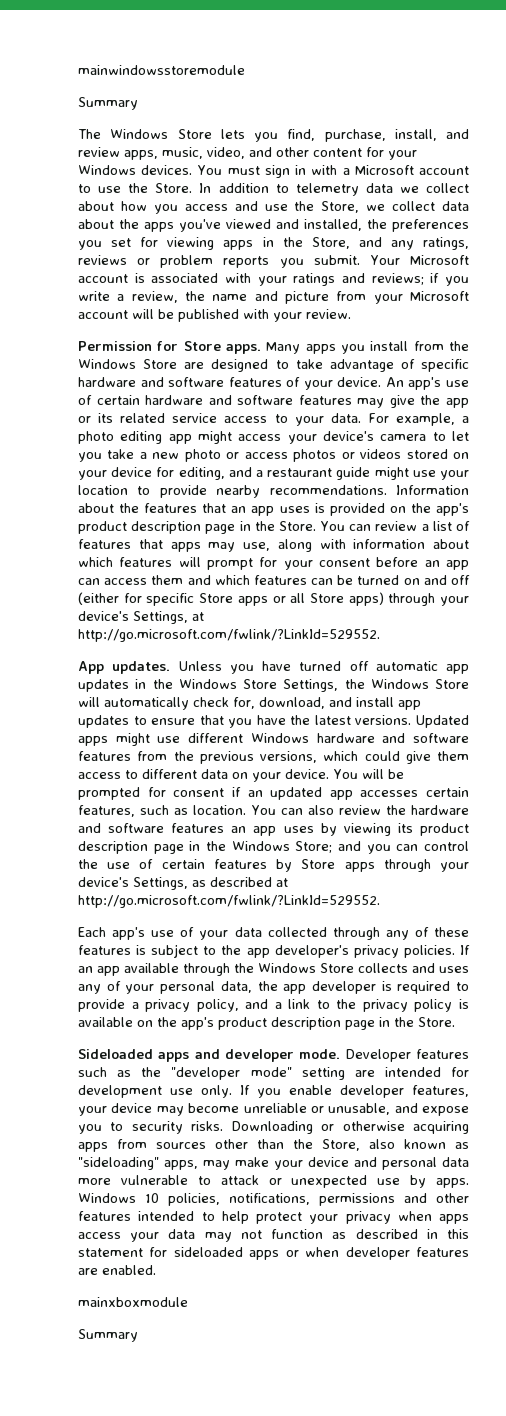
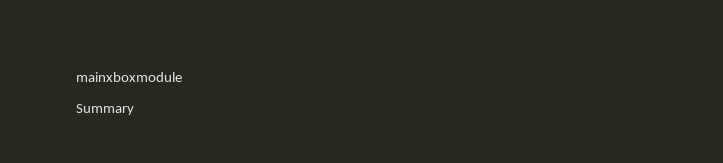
- mainwindowsstoremodule
- Summary
- The Windows Store lets you find, purchase, install, and review apps, music, video, and other content for your Windows devices. You must sign in with a Microsoft account to use the Store. In addition to telemetry data we collect about how you access and use the Store, we collect data about the apps you've viewed and installed, the preferences you set for viewing apps in the Store, and any ratings, reviews or problem reports you submit. Your Microsoft account is associated with your ratings and reviews; if you write a review, the name and picture from your Microsoft account will be published with your review.
- Permission for Store apps. Many apps you install from the Windows Store are designed to take advantage of specific hardware and software features of your device. An app's use of certain hardware and software features may give the app or its related service access to your data. For example, a photo editing app might access your device's camera to let you take a new photo or access photos or videos stored on your device for editing, and a restaurant guide might use your location to provide nearby recommendations. Information about the features that an app uses is provided on the app's product description page in the Store. You can review a list of features that apps may use, along with information about which features will prompt for your consent before an app can access them and which features can be turned on and off (either for specific Store apps or all Store apps) through your device's Settings, at http://go.microsoft.com/fwlink/?LinkId=529552.
- App updates. Unless you have turned off automatic app updates in the Windows Store Settings, the Windows Store will automatically check for, download, and install app updates to ensure that you have the latest versions. Updated apps might use different Windows hardware and software features from the previous versions, which could give them access to different data on your device. You will be prompted for consent if an updated app accesses certain features, such as location. You can also review the hardware and software features an app uses by viewing its product description page in the Windows Store; and you can control the use of certain features by Store apps through your device's Settings, as described at http://go.microsoft.com/fwlink/?LinkId=529552.
- Each app's use of your data collected through any of these features is subject to the app developer's privacy policies. If an app available through the Windows Store collects and uses any of your personal data, the app developer is required to provide a privacy policy, and a link to the privacy policy is available on the app's product description page in the Store.
- Sideloaded apps and developer mode. Developer features such as the "developer mode" setting are intended for development use only. If you enable developer features, your device may become unreliable or unusable, and expose you to security risks. Downloading or otherwise acquiring apps from sources other than the Store, also known as "sideloading" apps, may make your device and personal data more vulnerable to attack or unexpected use by apps. Windows 10 policies, notifications, permissions and other features intended to help protect your privacy when apps access your data may not function as described in this statement for sideloaded apps or when developer features are enabled.

